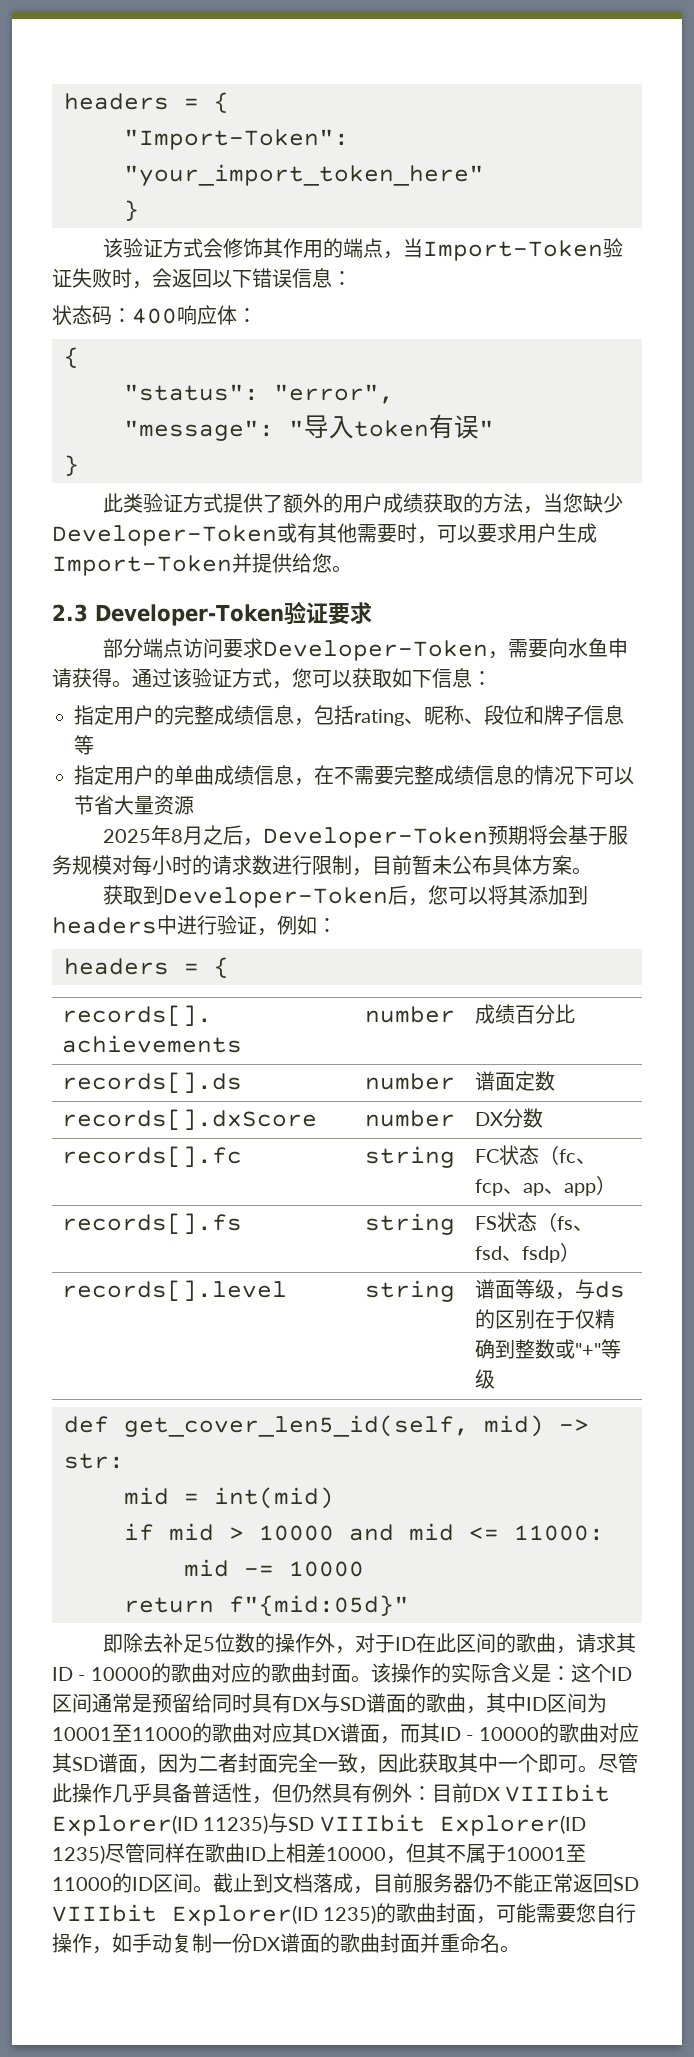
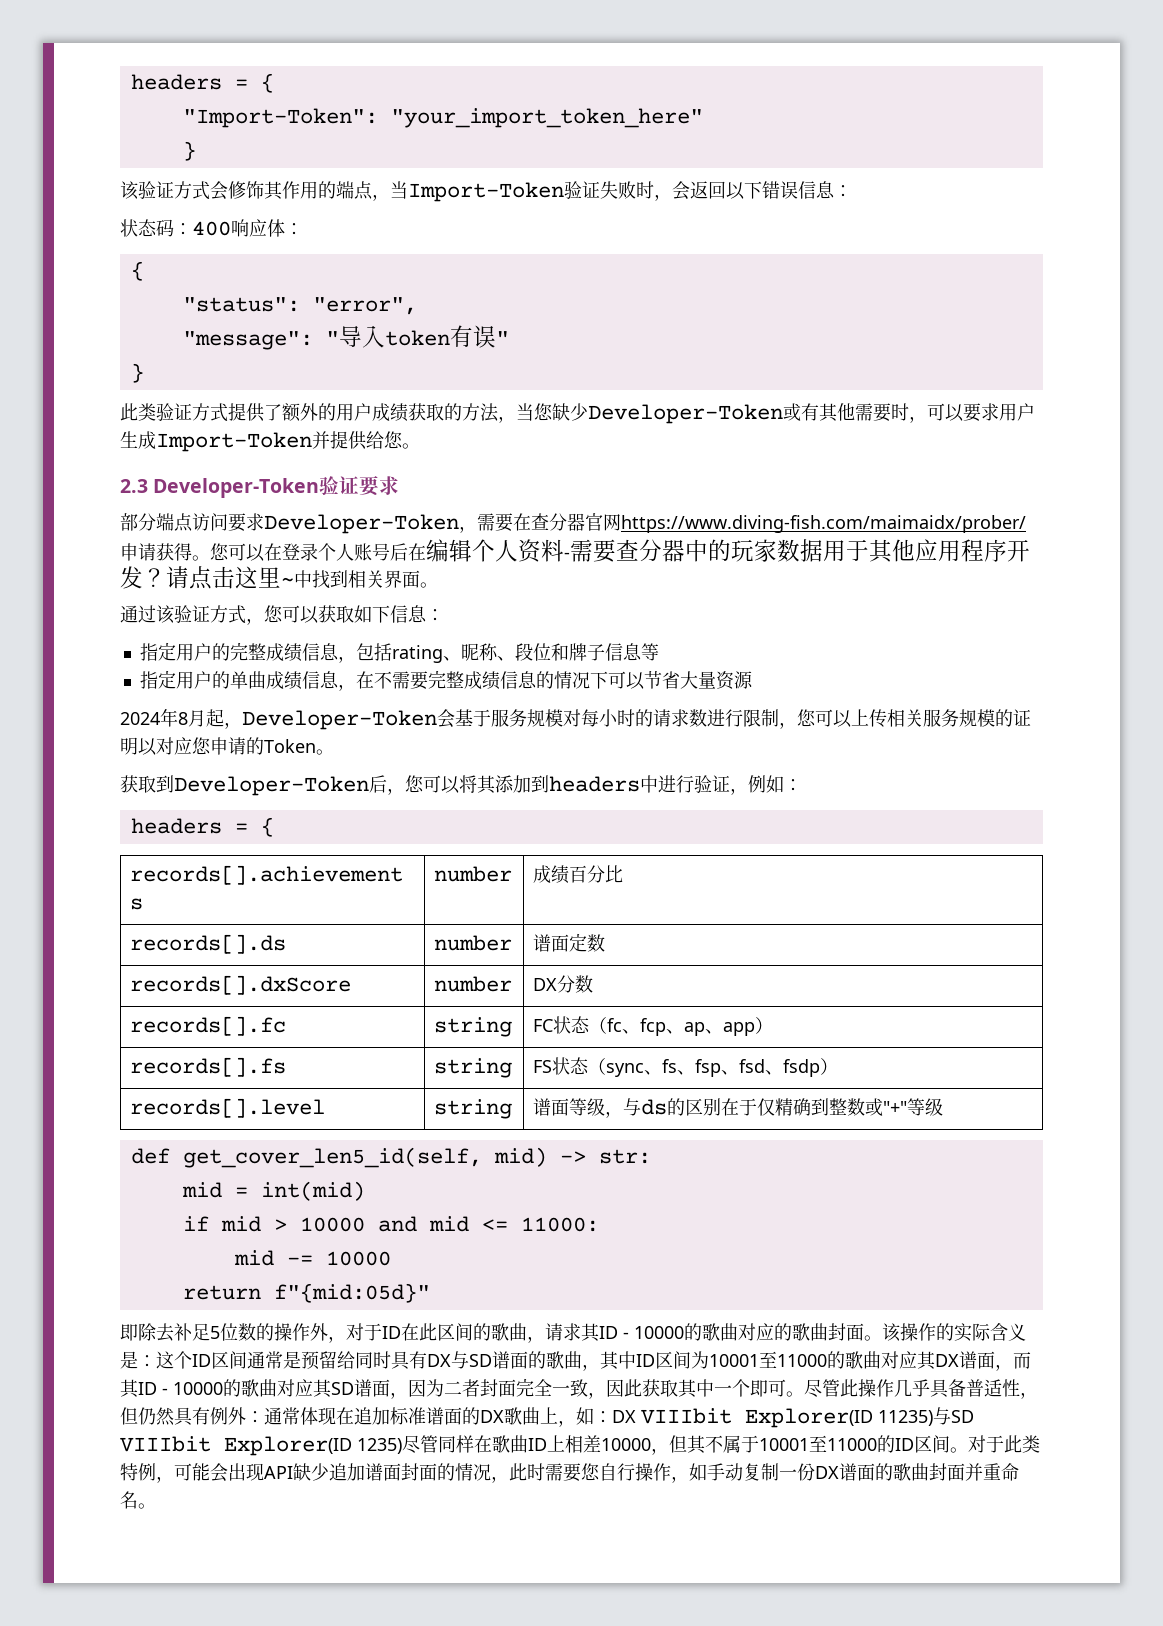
- 部分端点访问要求Developer-Token，需要向水鱼申请获得。通过该验证方式，您可以获取如下信息：
+ 部分端点访问要求Developer-Token，需要在查分器官网https://www.diving-fish.com/maimaidx/prober/申请获得。您可以在登录个人账号后在编辑个人资料-需要查分器中的玩家数据用于其他应用程序开发？请点击这里~中找到相关界面。
+ 通过该验证方式，您可以获取如下信息：
- 2025年8月之后，Developer-Token预期将会基于服务规模对每小时的请求数进行限制，目前暂未公布具体方案。
+ 2024年8月起，Developer-Token会基于服务规模对每小时的请求数进行限制，您可以上传相关服务规模的证明以对应您申请的Token。
- records[].fs | string | FS状态（fs、fsd、fsdp）
+ records[].fs | string | FS状态（sync、fs、fsp、fsd、fsdp）
- 尽管此操作几乎具备普适性，但仍然具有例外：目前DX VIIIbit Explorer(ID 11235)与SD VIIIbit Explorer(ID 1235)尽管同样在歌曲ID上相差10000，但其不属于10001至11000的ID区间。
+ 尽管此操作几乎具备普适性，但仍然具有例外：通常体现在追加标准谱面的DX歌曲上，如：DX VIIIbit Explorer(ID 11235)与SD VIIIbit Explorer(ID 1235)尽管同样在歌曲ID上相差10000，但其不属于10001至11000的ID区间。
- 截止到文档落成，目前服务器仍不能正常返回SD VIIIbit Explorer(ID 1235)的歌曲封面，可能需要您自行操作，如手动复制一份DX谱面的歌曲封面并重命名。
+ 对于此类特例，可能会出现API缺少追加谱面封面的情况，此时需要您自行操作，如手动复制一份DX谱面的歌曲封面并重命名。

